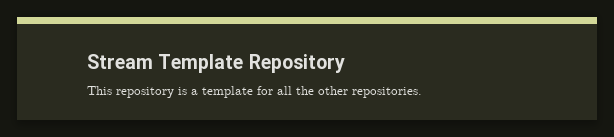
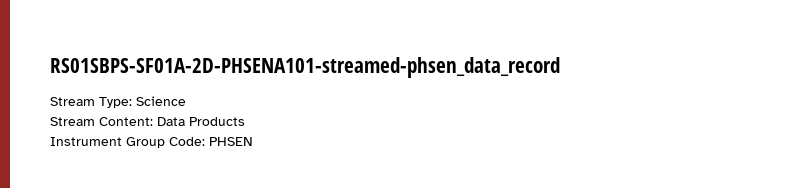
- Stream Template Repository
- This repository is a template for all the other repositories.
+ RS01SBPS-SF01A-2D-PHSENA101-streamed-phsen_data_record
+ Stream Type: Science
+ Stream Content: Data Products
+ Instrument Group Code: PHSEN

